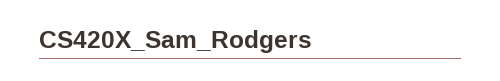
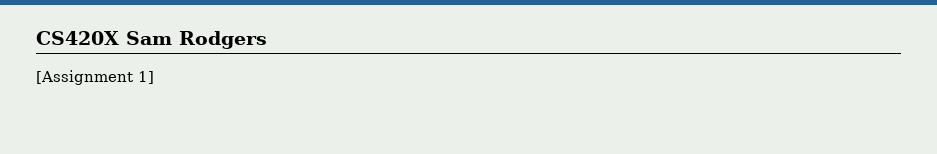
- CS420X_Sam_Rodgers
+ CS420X Sam Rodgers
+ [Assignment 1]

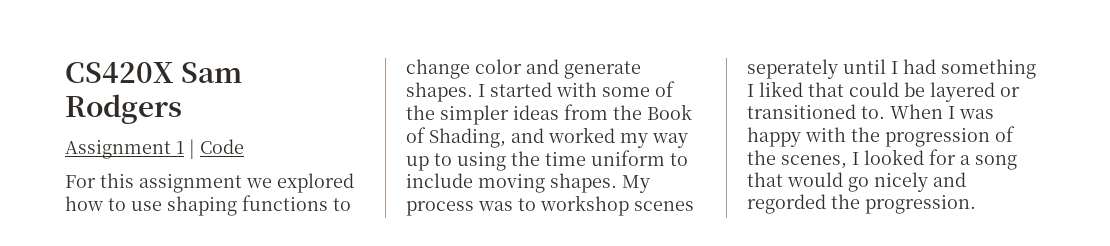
- [Assignment 1]
+ Assignment 1 | Code
+ For this assignment we explored how to use shaping functions to change color and generate shapes. I started with some of the simpler ideas from the Book of Shading, and worked my way up to using the time uniform to include moving shapes. My process was to workshop scenes seperately until I had something I liked that could be layered or transitioned to. When I was happy with the progression of the scenes, I looked for a song that would go nicely and regorded the progression.

